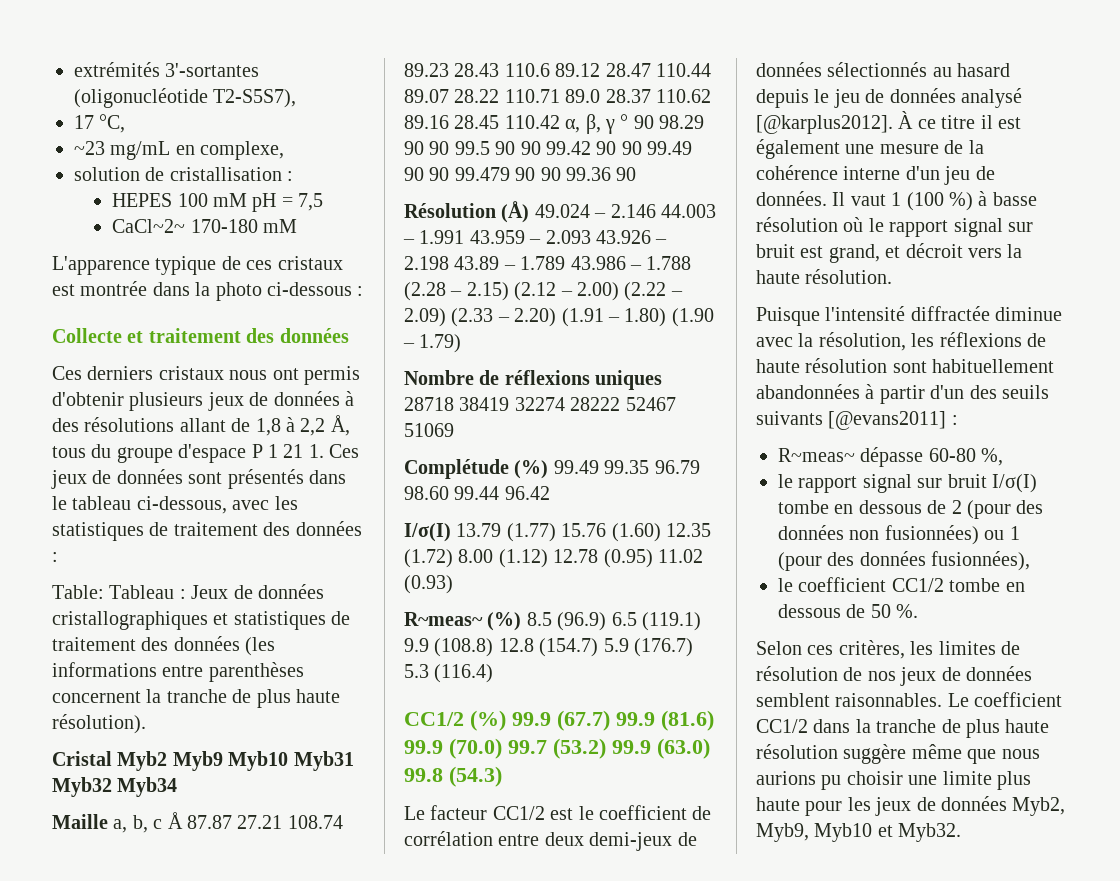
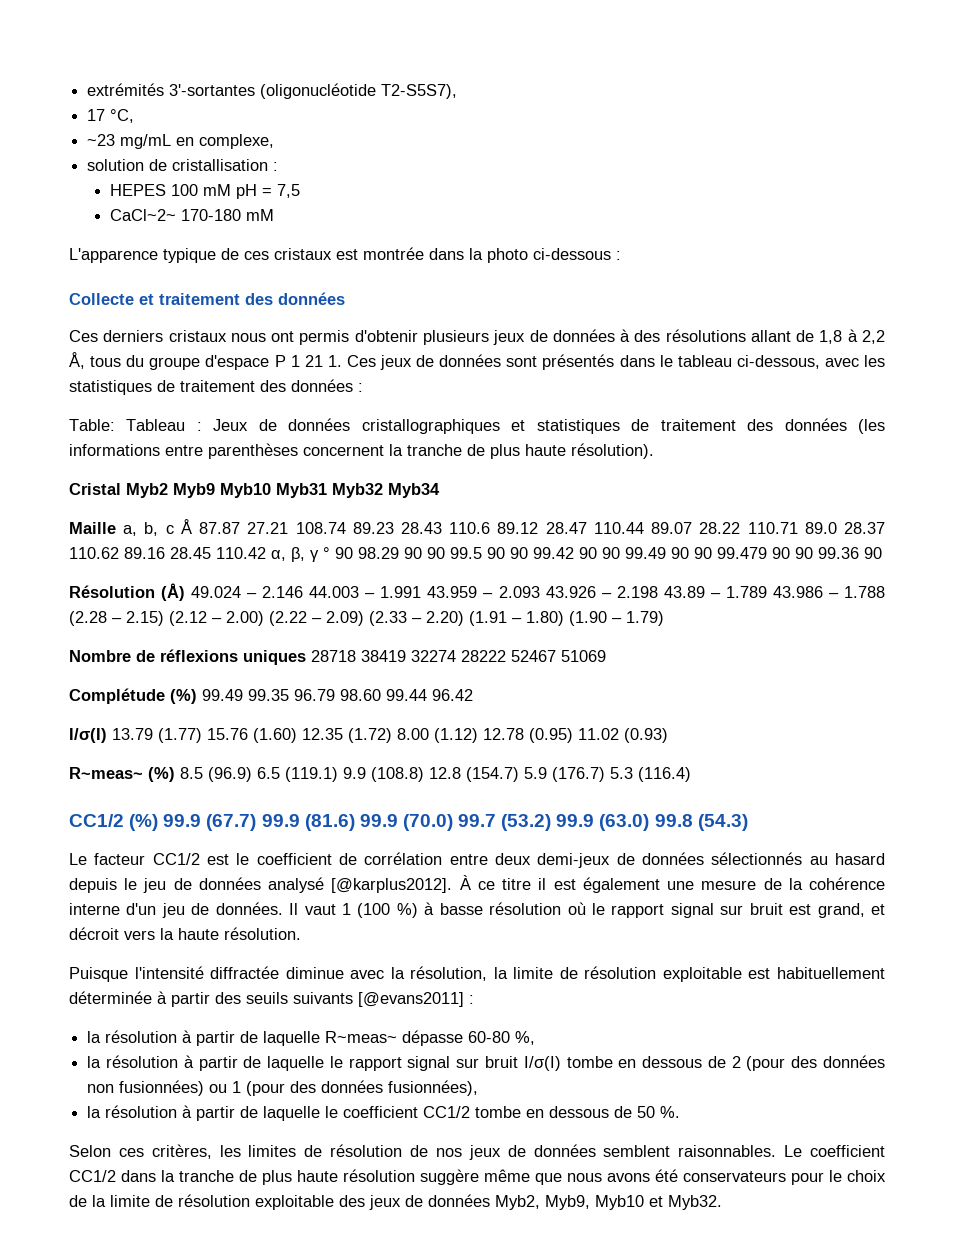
- Puisque l'intensité diffractée diminue avec la résolution, les réflexions de haute résolution sont habituellement abandonnées à partir d'un des seuils suivants [@evans2011] :
+ Puisque l'intensité diffractée diminue avec la résolution, la limite de résolution exploitable est habituellement déterminée à partir des seuils suivants [@evans2011] :
- R~meas~ dépasse 60-80 %,
- le rapport signal sur bruit I/σ(I) tombe en dessous de 2 (pour des données non fusionnées) ou 1 (pour des données fusionnées),
+ la résolution à partir de laquelle R~meas~ dépasse 60-80 %,
+ la résolution à partir de laquelle le rapport signal sur bruit I/σ(I) tombe en dessous de 2 (pour des données non fusionnées) ou 1 (pour des données fusionnées),
- le coefficient CC1/2 tombe en dessous de 50 %.
+ la résolution à partir de laquelle le coefficient CC1/2 tombe en dessous de 50 %.
- Le coefficient CC1/2 dans la tranche de plus haute résolution suggère même que nous aurions pu choisir une limite plus haute pour les jeux de données Myb2, Myb9, Myb10 et Myb32.
+ Le coefficient CC1/2 dans la tranche de plus haute résolution suggère même que nous avons été conservateurs pour le choix de la limite de résolution exploitable des jeux de données Myb2, Myb9, Myb10 et Myb32.

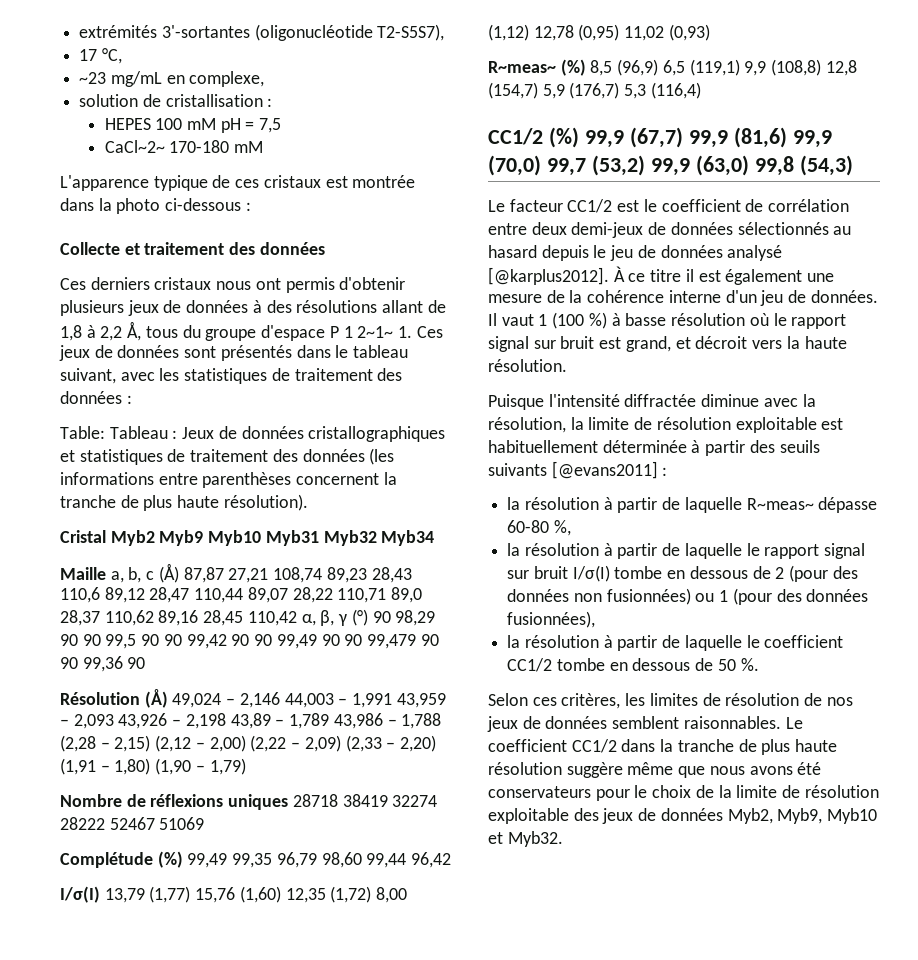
- Ces derniers cristaux nous ont permis d'obtenir plusieurs jeux de données à des résolutions allant de 1,8 à 2,2 Å, tous du groupe d'espace P 1 21 1. Ces jeux de données sont présentés dans le tableau ci-dessous, avec les statistiques de traitement des données :
+ Ces derniers cristaux nous ont permis d'obtenir plusieurs jeux de données à des résolutions allant de 1,8 à 2,2 Å, tous du groupe d'espace P 1 2~1~ 1. Ces jeux de données sont présentés dans le tableau suivant, avec les statistiques de traitement des données :
- Maille a, b, c Å 87.87 27.21 108.74 89.23 28.43 110.6 89.12 28.47 110.44 89.07 28.22 110.71 89.0 28.37 110.62 89.16 28.45 110.42 α, β, γ ° 90 98.29 90 90 99.5 90 90 99.42 90 90 99.49 90 90 99.479 90 90 99.36 90
+ Maille a, b, c (Å) 87,87 27,21 108,74 89,23 28,43 110,6 89,12 28,47 110,44 89,07 28,22 110,71 89,0 28,37 110,62 89,16 28,45 110,42 α, β, γ (°) 90 98,29 90 90 99,5 90 90 99,42 90 90 99,49 90 90 99,479 90 90 99,36 90
- Résolution (Å) 49.024 – 2.146 44.003 – 1.991 43.959 – 2.093 43.926 – 2.198 43.89 – 1.789 43.986 – 1.788 (2.28 – 2.15) (2.12 – 2.00) (2.22 – 2.09) (2.33 – 2.20) (1.91 – 1.80) (1.90 – 1.79)
+ Résolution (Å) 49,024 – 2,146 44,003 – 1,991 43,959 – 2,093 43,926 – 2,198 43,89 – 1,789 43,986 – 1,788 (2,28 – 2,15) (2,12 – 2,00) (2,22 – 2,09) (2,33 – 2,20) (1,91 – 1,80) (1,90 – 1,79)
- Complétude (%) 99.49 99.35 96.79 98.60 99.44 96.42
- I/σ(I) 13.79 (1.77) 15.76 (1.60) 12.35 (1.72) 8.00 (1.12) 12.78 (0.95) 11.02 (0.93)
- R~meas~ (%) 8.5 (96.9) 6.5 (119.1) 9.9 (108.8) 12.8 (154.7) 5.9 (176.7) 5.3 (116.4)
- CC1/2 (%) 99.9 (67.7) 99.9 (81.6) 99.9 (70.0) 99.7 (53.2) 99.9 (63.0) 99.8 (54.3)
+ Complétude (%) 99,49 99,35 96,79 98,60 99,44 96,42
+ I/σ(I) 13,79 (1,77) 15,76 (1,60) 12,35 (1,72) 8,00 (1,12) 12,78 (0,95) 11,02 (0,93)
+ R~meas~ (%) 8,5 (96,9) 6,5 (119,1) 9,9 (108,8) 12,8 (154,7) 5,9 (176,7) 5,3 (116,4)
+ CC1/2 (%) 99,9 (67,7) 99,9 (81,6) 99,9 (70,0) 99,7 (53,2) 99,9 (63,0) 99,8 (54,3)

